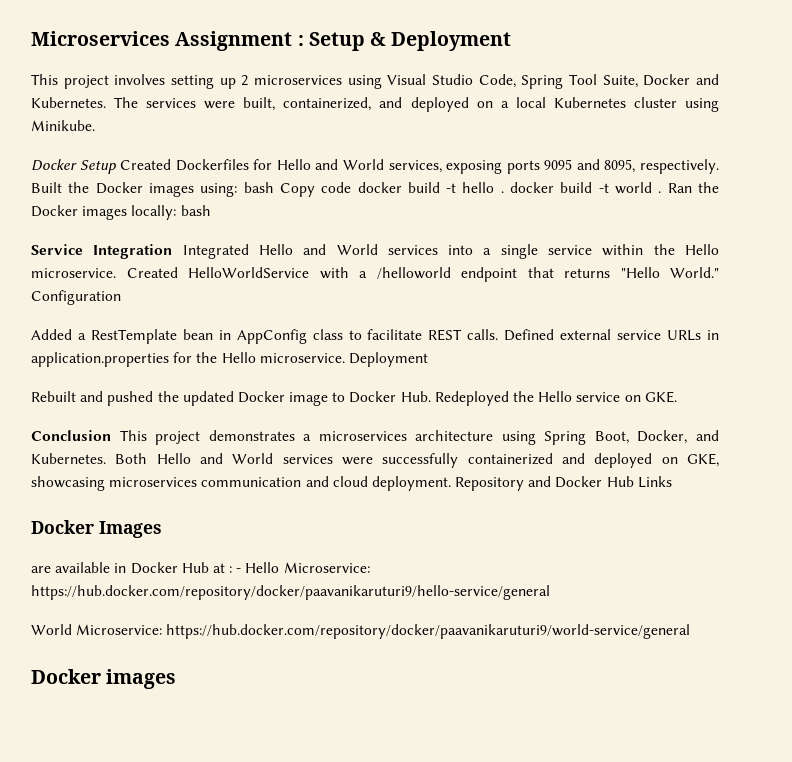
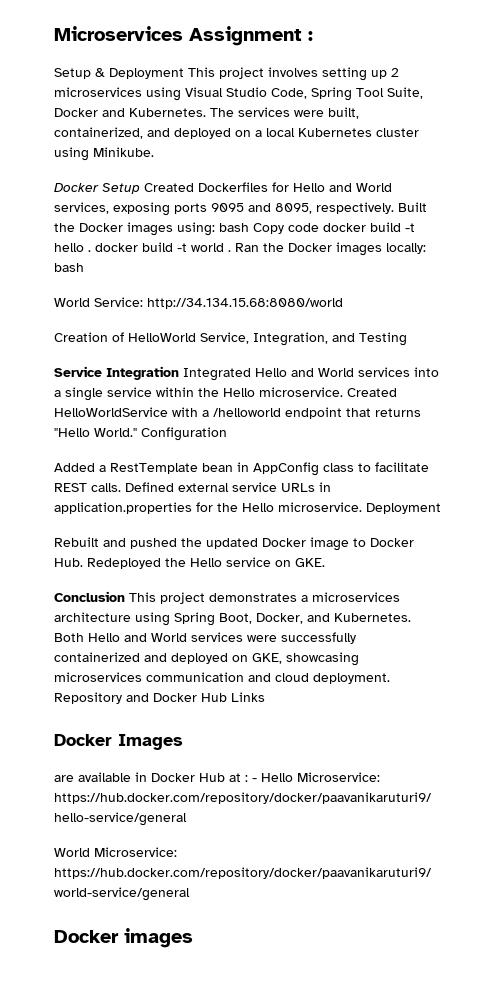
- Microservices Assignment : Setup & Deployment
- This project involves setting up 2 microservices using Visual Studio Code, Spring Tool Suite, Docker and Kubernetes.
+ Microservices Assignment :
+ Setup & Deployment This project involves setting up 2 microservices using Visual Studio Code, Spring Tool Suite, Docker and Kubernetes.
+ World Service: http://34.134.15.68:8080/world
+ Creation of HelloWorld Service, Integration, and Testing

